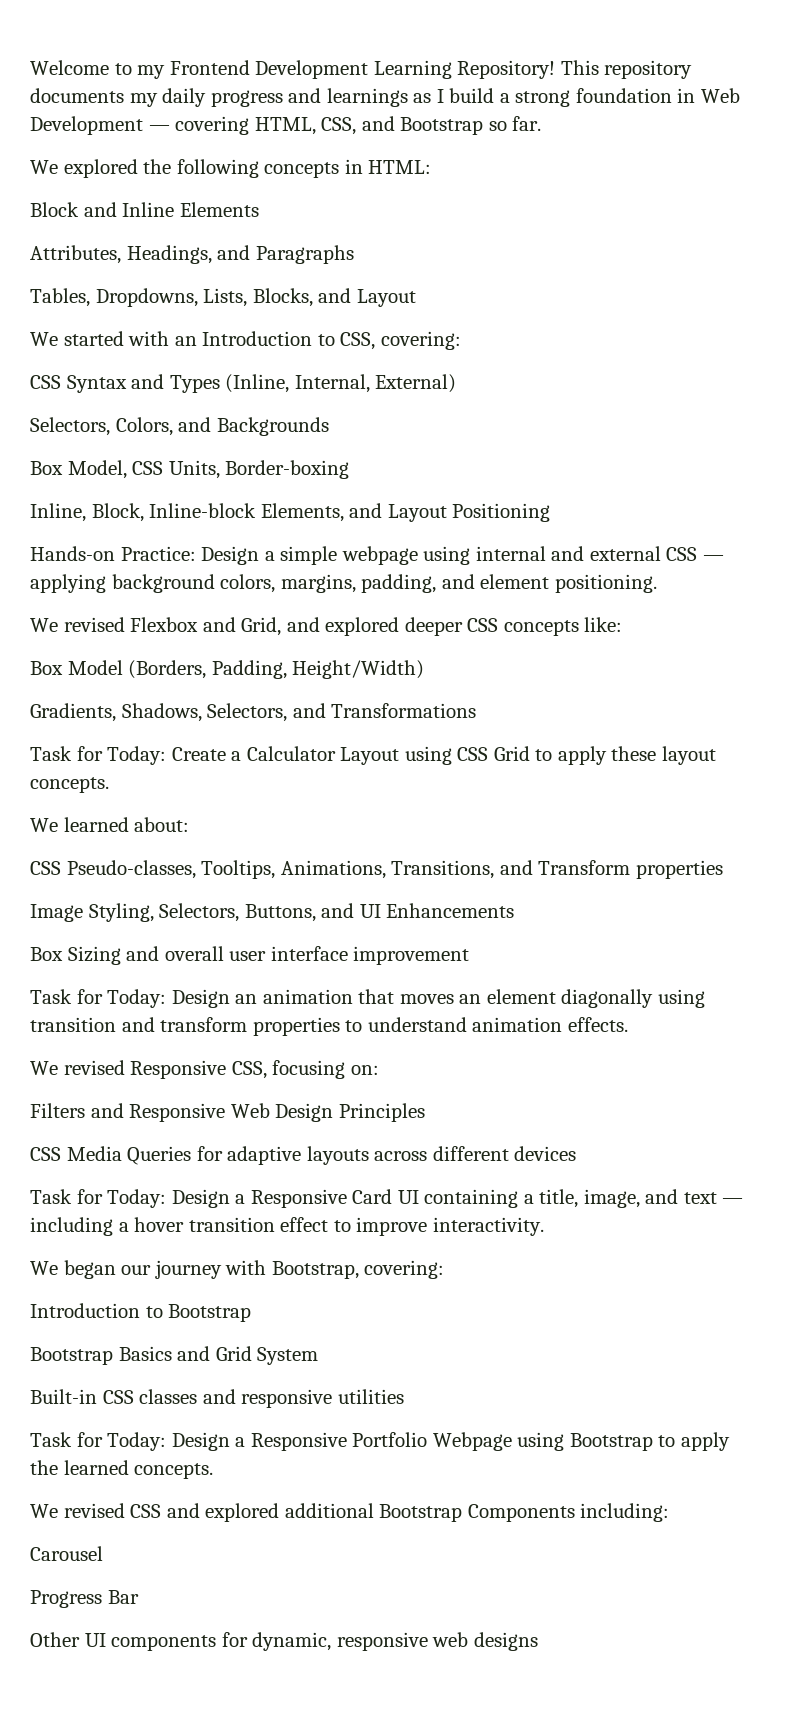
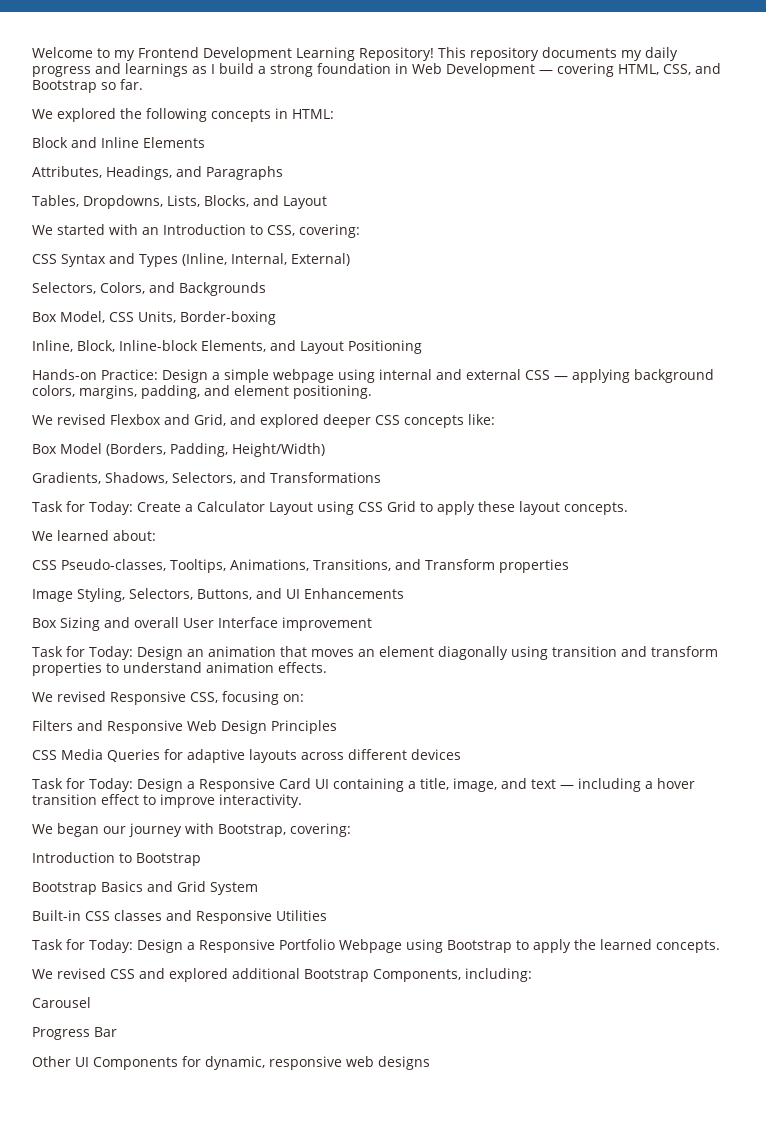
- Box Sizing and overall user interface improvement
+ Box Sizing and overall User Interface improvement
- Built-in CSS classes and responsive utilities
+ Built-in CSS classes and Responsive Utilities
- We revised CSS and explored additional Bootstrap Components including:
+ We revised CSS and explored additional Bootstrap Components, including:
- Other UI components for dynamic, responsive web designs
+ Other UI Components for dynamic, responsive web designs

